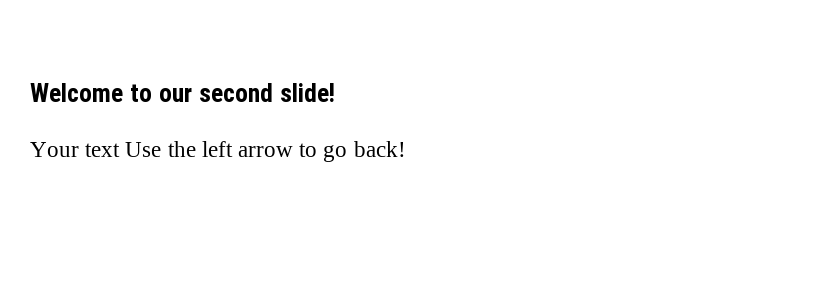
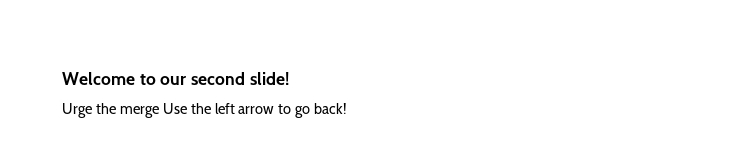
- Your text Use the left arrow to go back!
+ Urge the merge Use the left arrow to go back!

